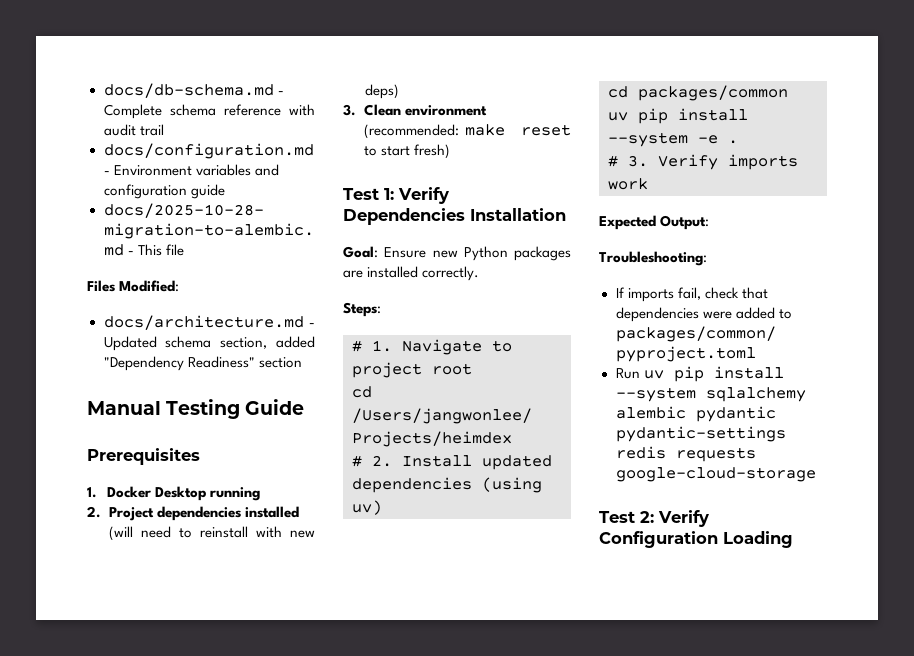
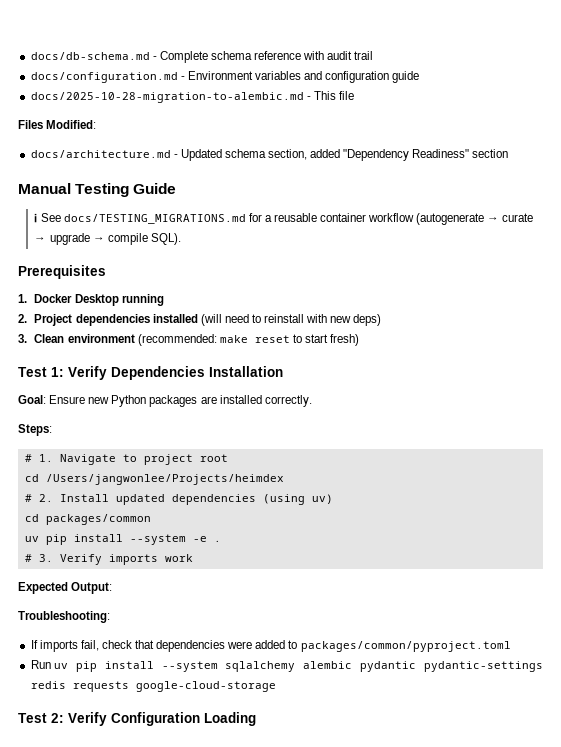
+ ℹ See docs/TESTING_MIGRATIONS.md for a reusable container workflow (autogenerate → curate → upgrade → compile SQL).

